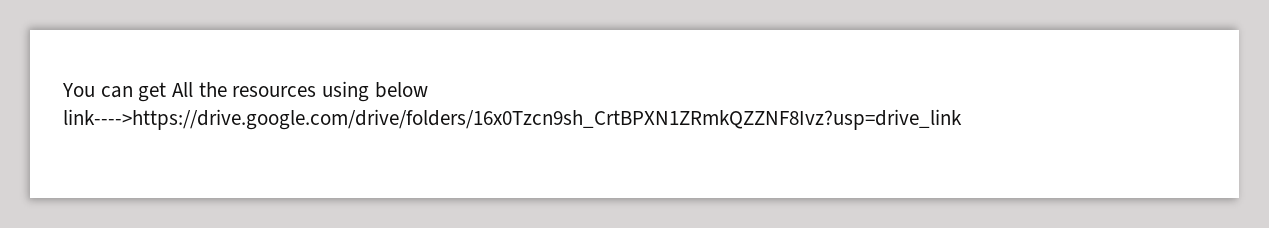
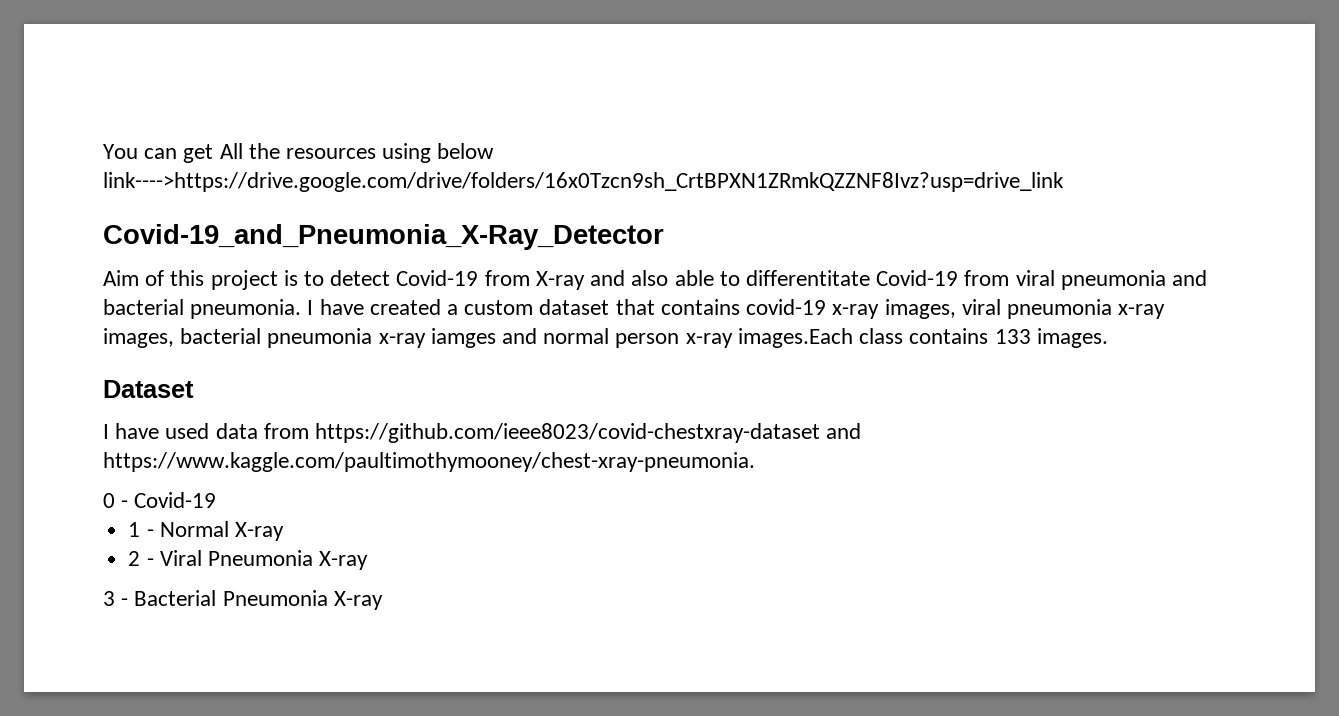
+ Covid-19_and_Pneumonia_X-Ray_Detector
+ Aim of this project is to detect Covid-19 from X-ray and also able to differentitate Covid-19 from viral pneumonia and bacterial pneumonia. I have created a custom dataset that contains covid-19 x-ray images, viral pneumonia x-ray images, bacterial pneumonia x-ray iamges and normal person x-ray images.Each class contains 133 images.
+ Dataset
+ I have used data from https://github.com/ieee8023/covid-chestxray-dataset and https://www.kaggle.com/paultimothymooney/chest-xray-pneumonia.
+ 0 - Covid-19
+ 1 - Normal X-ray
+ 2 - Viral Pneumonia X-ray
+ 3 - Bacterial Pneumonia X-ray

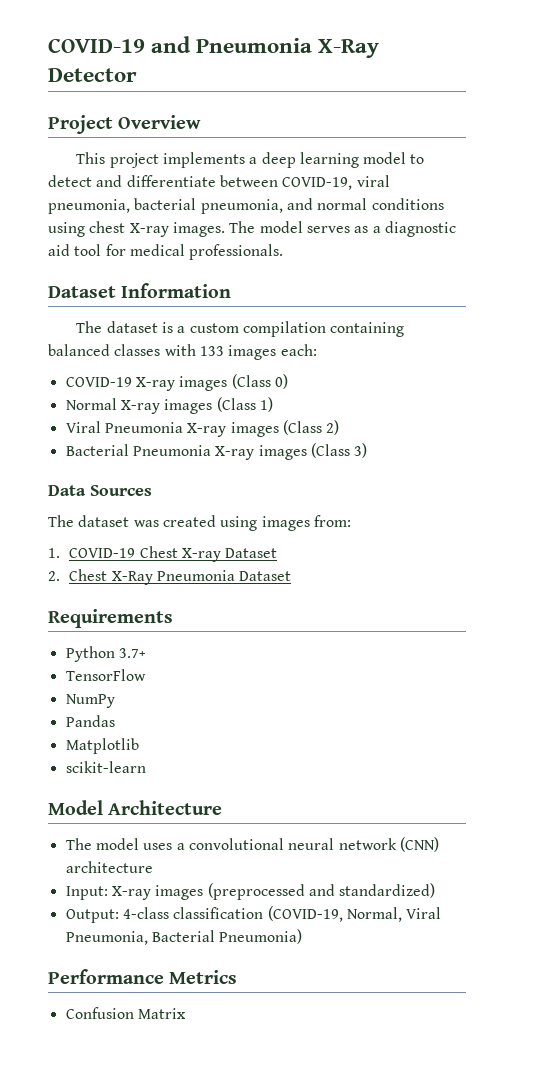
- You can get All the resources using below link---->https://drive.google.com/drive/folders/16x0Tzcn9sh_CrtBPXN1ZRmkQZZNF8Ivz?usp=drive_link
- Covid-19_and_Pneumonia_X-Ray_Detector
- Aim of this project is to detect Covid-19 from X-ray and also able to differentitate Covid-19 from viral pneumonia and bacterial pneumonia. I have created a custom dataset that contains covid-19 x-ray images, viral pneumonia x-ray images, bacterial pneumonia x-ray iamges and normal person x-ray images.Each class contains 133 images.
- Dataset
- I have used data from https://github.com/ieee8023/covid-chestxray-dataset and https://www.kaggle.com/paultimothymooney/chest-xray-pneumonia.
- 0 - Covid-19
- 1 - Normal X-ray
- 2 - Viral Pneumonia X-ray
- 3 - Bacterial Pneumonia X-ray
+ COVID-19 and Pneumonia X-Ray Detector
+ Project Overview
+ This project implements a deep learning model to detect and differentiate between COVID-19, viral pneumonia, bacterial pneumonia, and normal conditions using chest X-ray images. The model serves as a diagnostic aid tool for medical professionals.
+ Dataset Information
+ The dataset is a custom compilation containing balanced classes with 133 images each:
+ COVID-19 X-ray images (Class 0)
+ Normal X-ray images (Class 1)
+ Viral Pneumonia X-ray images (Class 2)
+ Bacterial Pneumonia X-ray images (Class 3)
+ Data Sources
+ The dataset was created using images from:
+ 1. COVID-19 Chest X-ray Dataset
+ 2. Chest X-Ray Pneumonia Dataset
+ Requirements
+ Python 3.7+
+ TensorFlow
+ NumPy
+ Pandas
+ Matplotlib
+ scikit-learn
+ Model Architecture
+ The model uses a convolutional neural network (CNN) architecture
+ Input: X-ray images (preprocessed and standardized)
+ Output: 4-class classification (COVID-19, Normal, Viral Pneumonia, Bacterial Pneumonia)
+ Performance Metrics
+ Confusion Matrix

